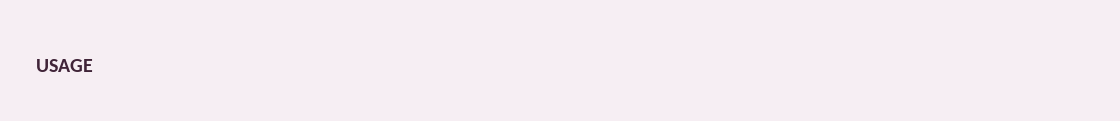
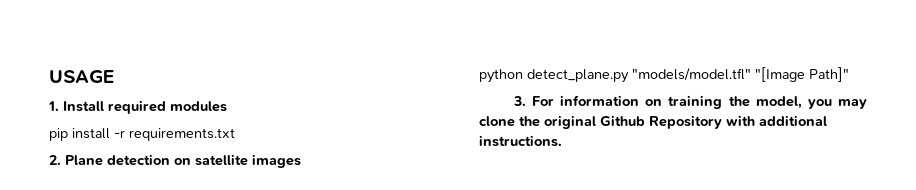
+ 1. Install required modules
+ pip install -r requirements.txt
+ 2. Plane detection on satellite images
+ python detect_plane.py "models/model.tfl" "[Image Path]"
+ 3. For information on training the model, you may clone the original Github Repository with additional instructions.

